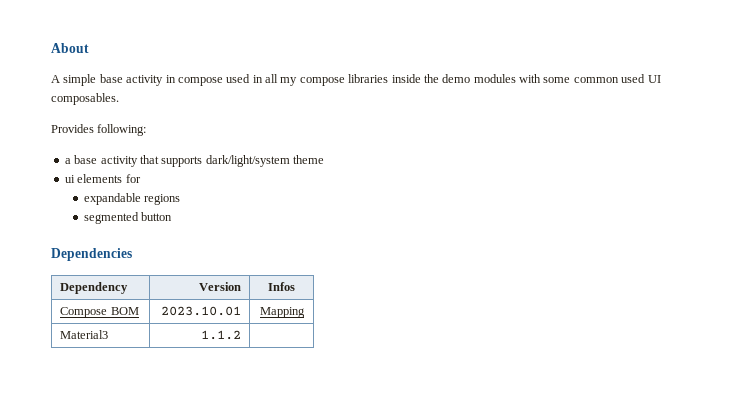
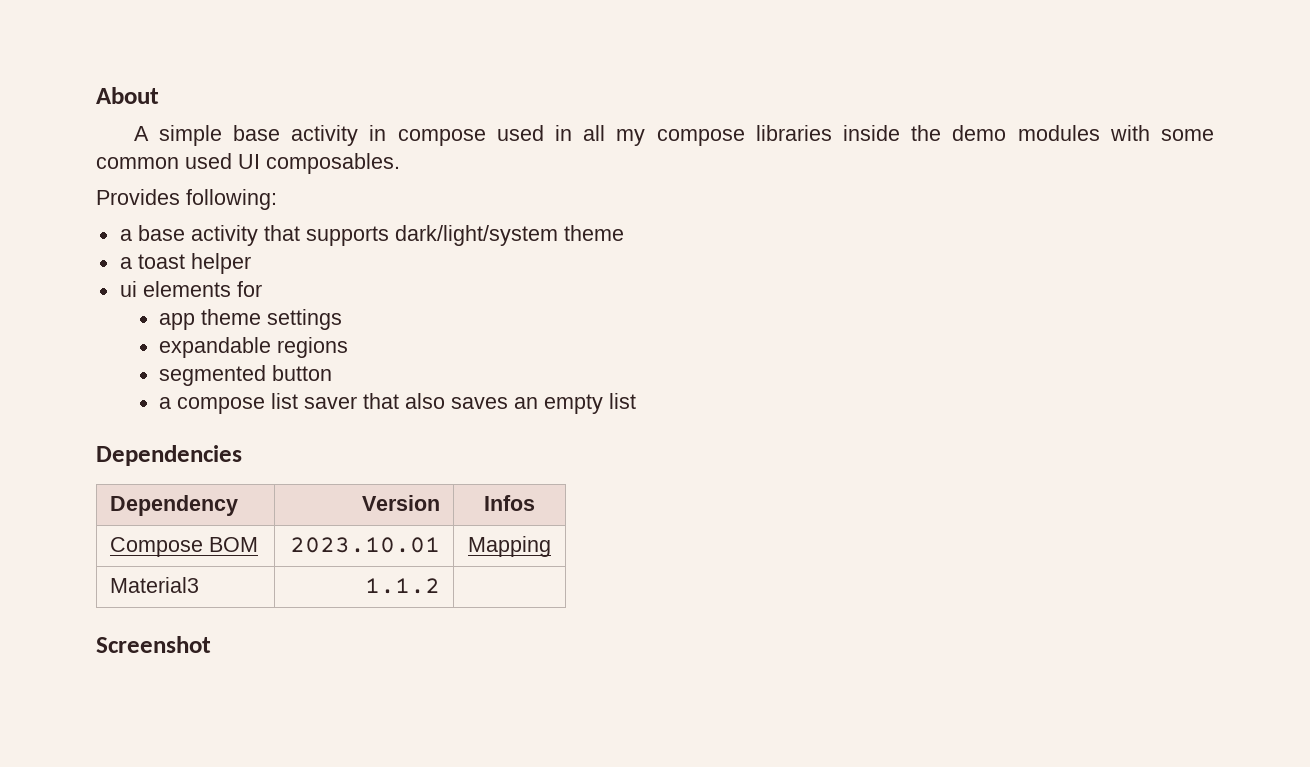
+ a toast helper
+ app theme settings
+ a compose list saver that also saves an empty list
+ Screenshot

